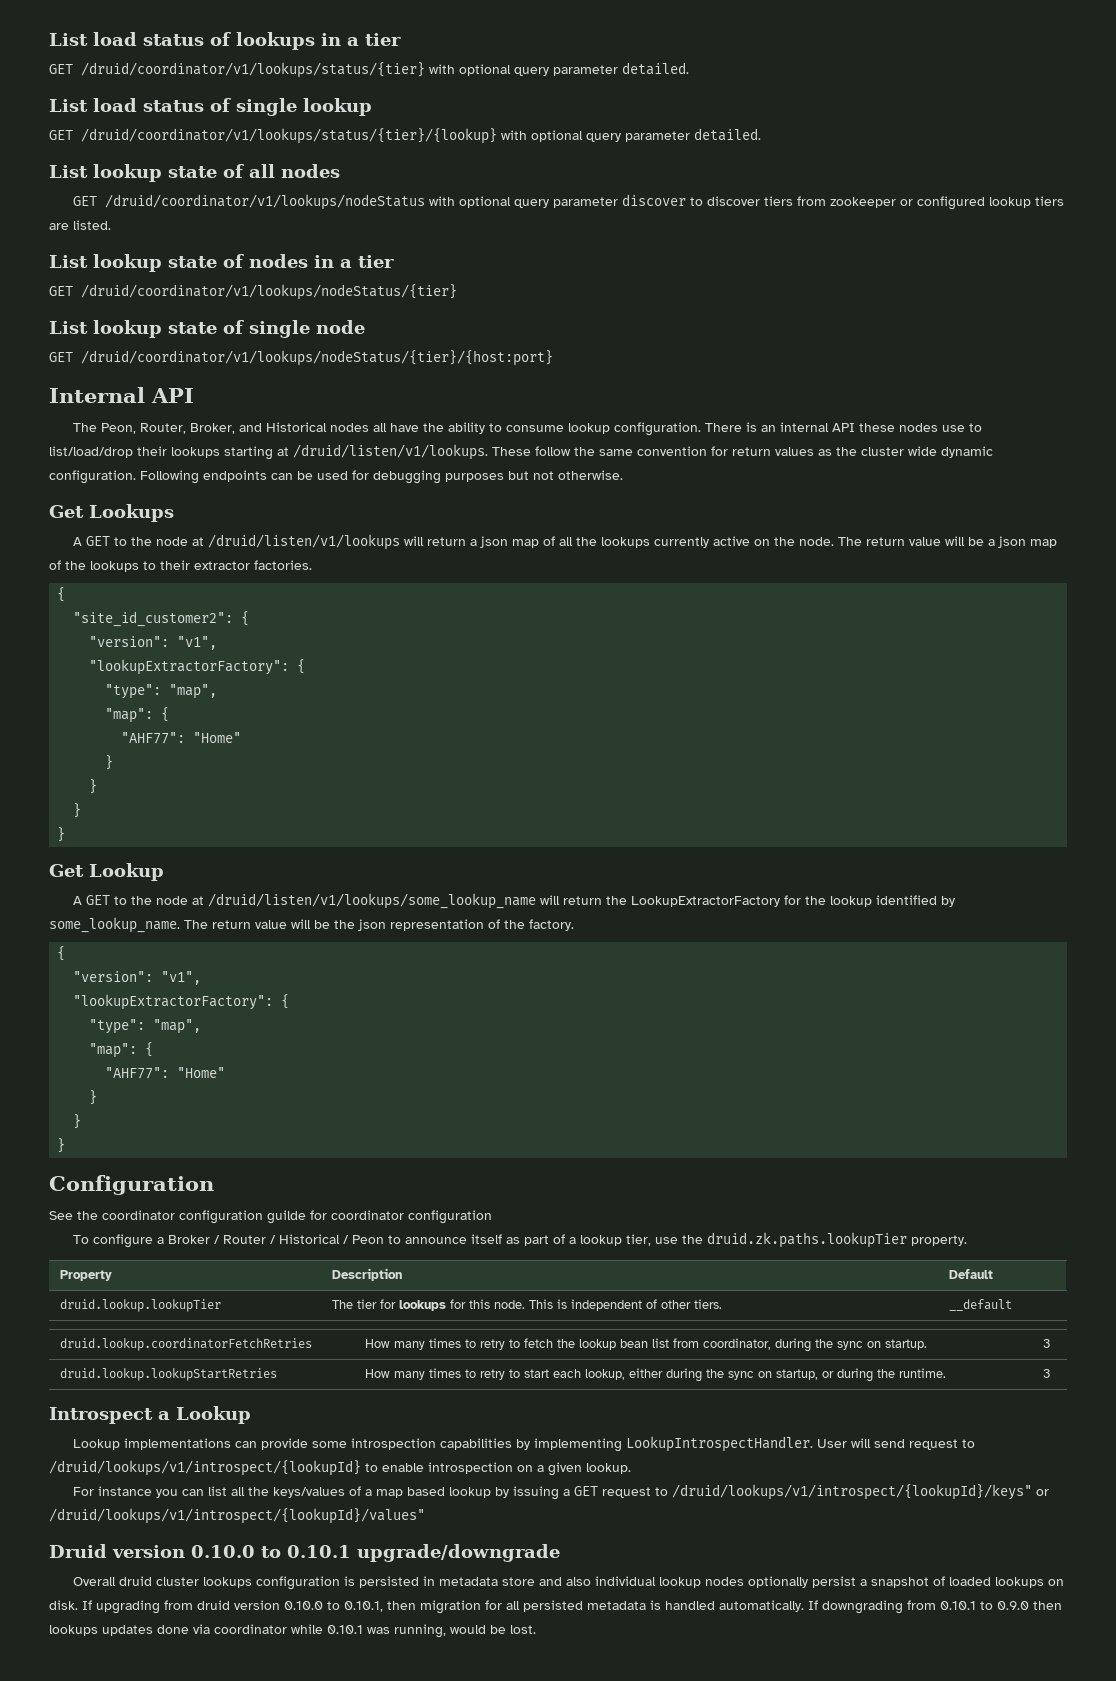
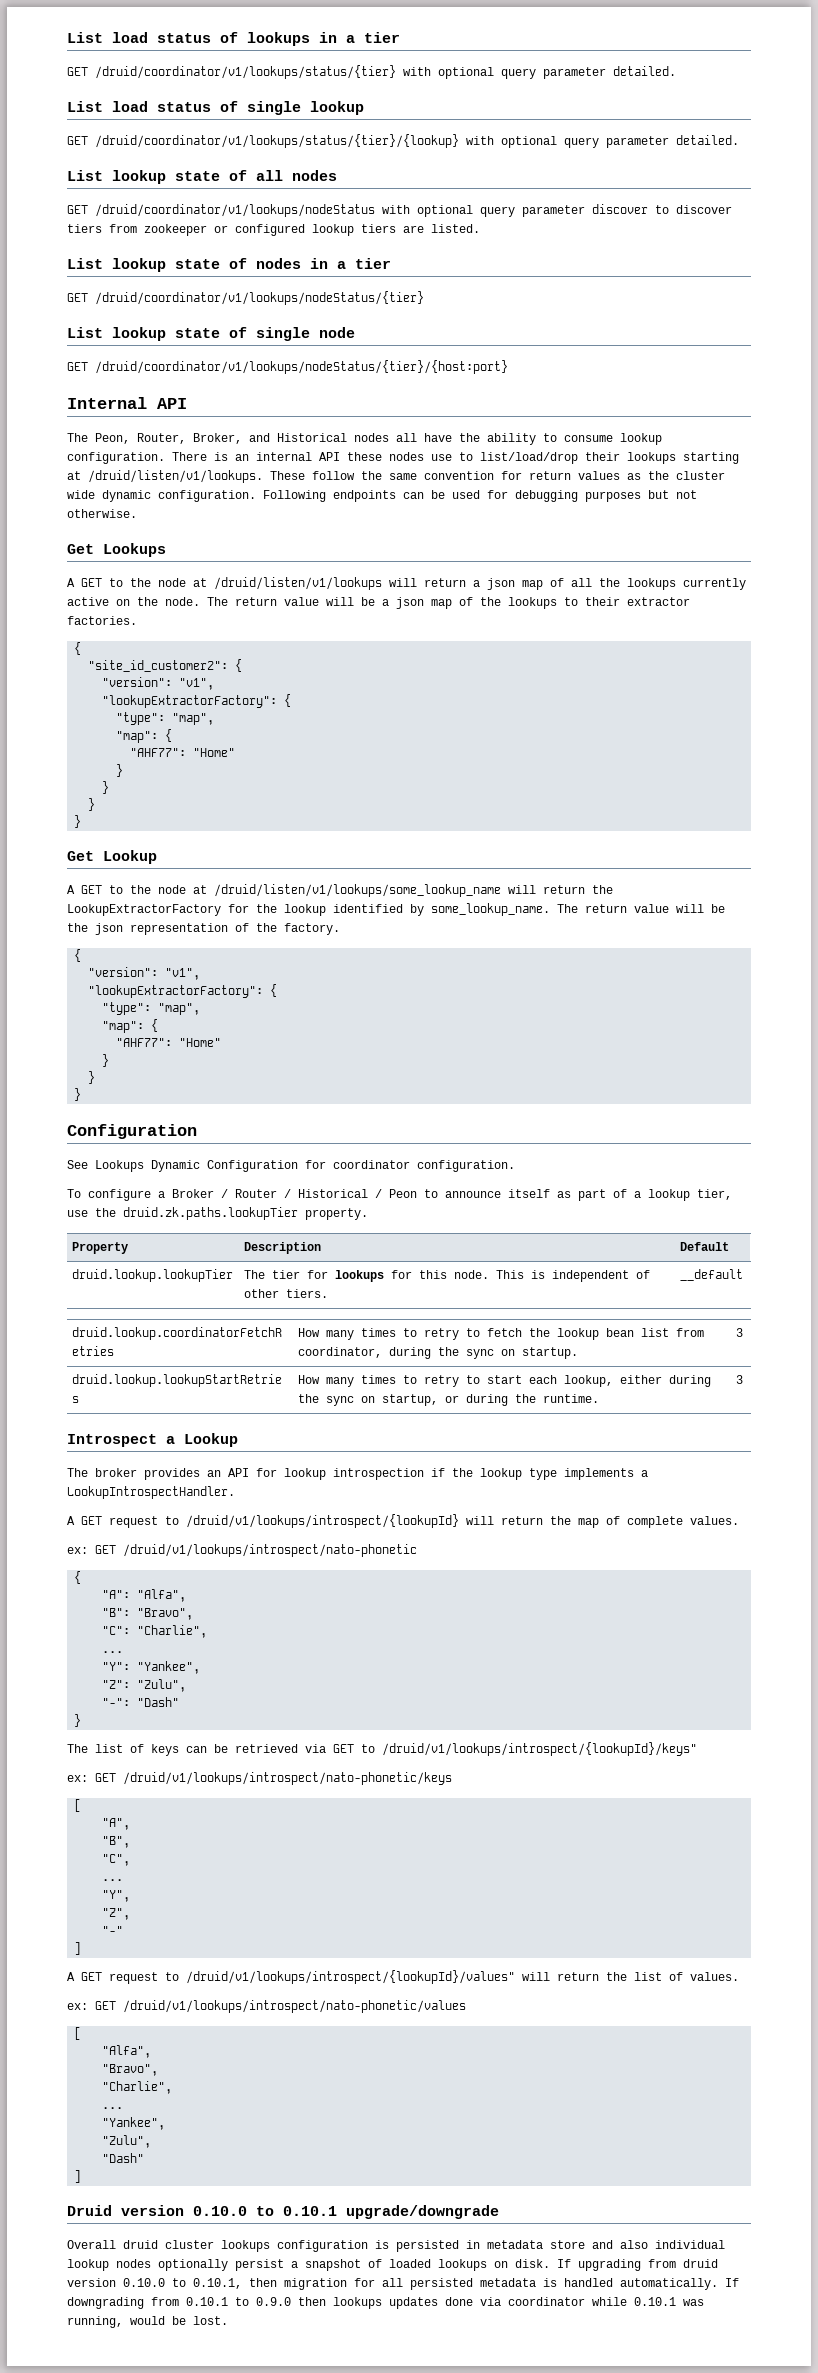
- See the coordinator configuration guilde for coordinator configuration
+ See Lookups Dynamic Configuration for coordinator configuration.
- Lookup implementations can provide some introspection capabilities by implementing LookupIntrospectHandler. User will send request to /druid/lookups/v1/introspect/{lookupId} to enable introspection on a given lookup.
- For instance you can list all the keys/values of a map based lookup by issuing a GET request to /druid/lookups/v1/introspect/{lookupId}/keys" or /druid/lookups/v1/introspect/{lookupId}/values"
+ The broker provides an API for lookup introspection if the lookup type implements a LookupIntrospectHandler.
+ A GET request to /druid/v1/lookups/introspect/{lookupId} will return the map of complete values.
+ ex: GET /druid/v1/lookups/introspect/nato-phonetic
+ {
+ "A": "Alfa",
+ "B": "Bravo",
+ "C": "Charlie",
+ ...
+ "Y": "Yankee",
+ "Z": "Zulu",
+ "-": "Dash"
+ }
+ The list of keys can be retrieved via GET to /druid/v1/lookups/introspect/{lookupId}/keys"
+ ex: GET /druid/v1/lookups/introspect/nato-phonetic/keys
+ [
+ "A",
+ "B",
+ "C",
+ ...
+ "Y",
+ "Z",
+ "-"
+ ]
+ A GET request to /druid/v1/lookups/introspect/{lookupId}/values" will return the list of values.
+ ex: GET /druid/v1/lookups/introspect/nato-phonetic/values
+ [
+ "Alfa",
+ "Bravo",
+ "Charlie",
+ ...
+ "Yankee",
+ "Zulu",
+ "Dash"
+ ]

